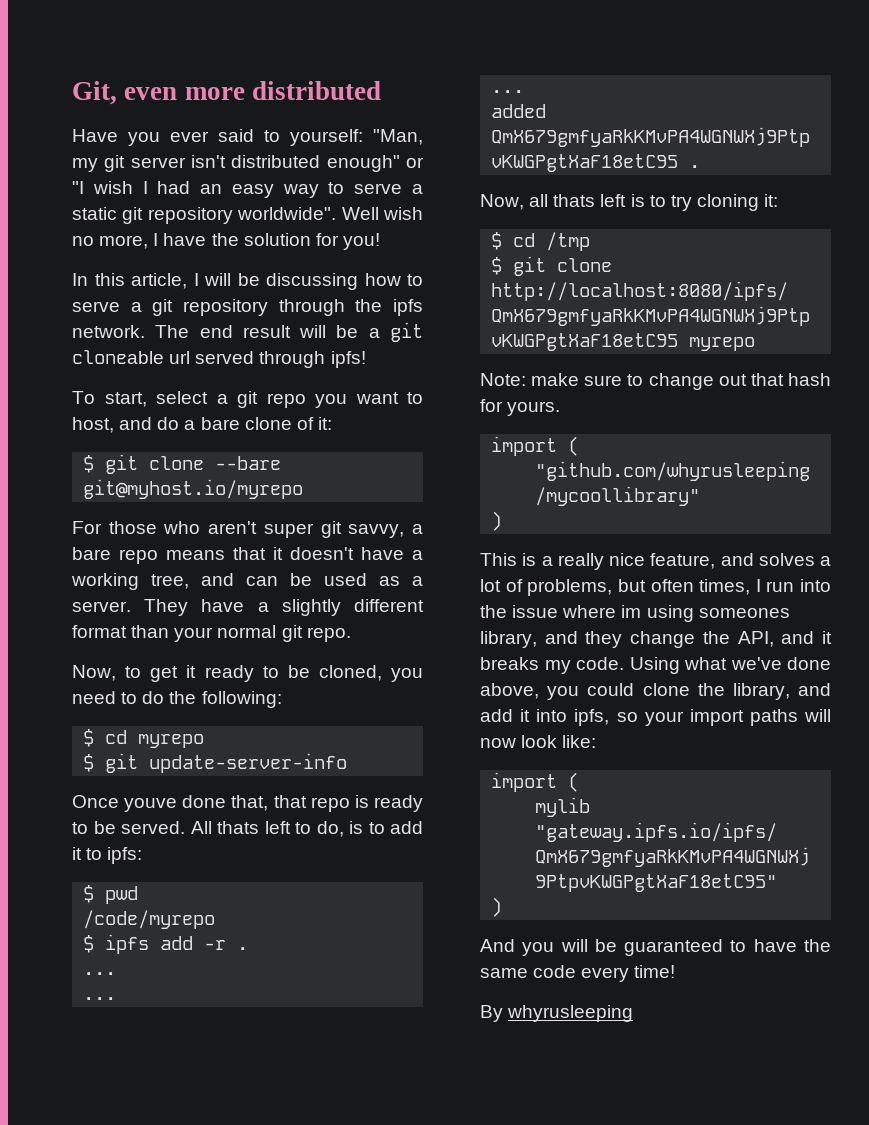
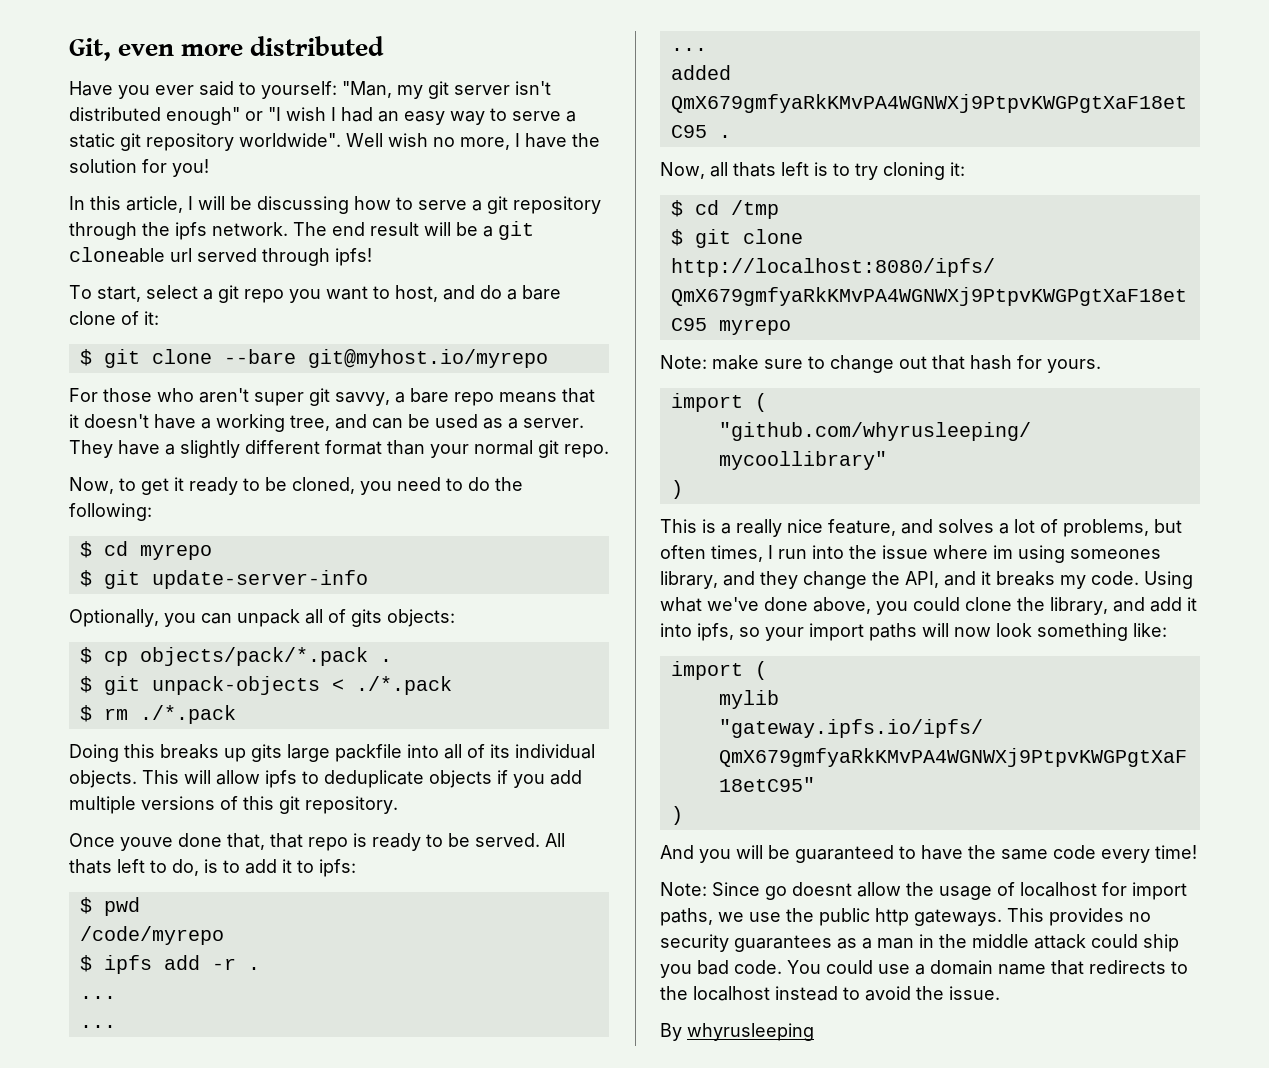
+ Optionally, you can unpack all of gits objects:
+ $ cp objects/pack/*.pack .
+ $ git unpack-objects < ./*.pack
+ $ rm ./*.pack
+ Doing this breaks up gits large packfile into all of its individual objects. This will allow ipfs to deduplicate objects if you add multiple versions of this git repository.
- Using what we've done above, you could clone the library, and add it into ipfs, so your import paths will now look like:
+ Using what we've done above, you could clone the library, and add it into ipfs, so your import paths will now look something like:
+ Note: Since go doesnt allow the usage of localhost for import paths, we use the public http gateways. This provides no security guarantees as a man in the middle attack could ship you bad code. You could use a domain name that redirects to the localhost instead to avoid the issue.

